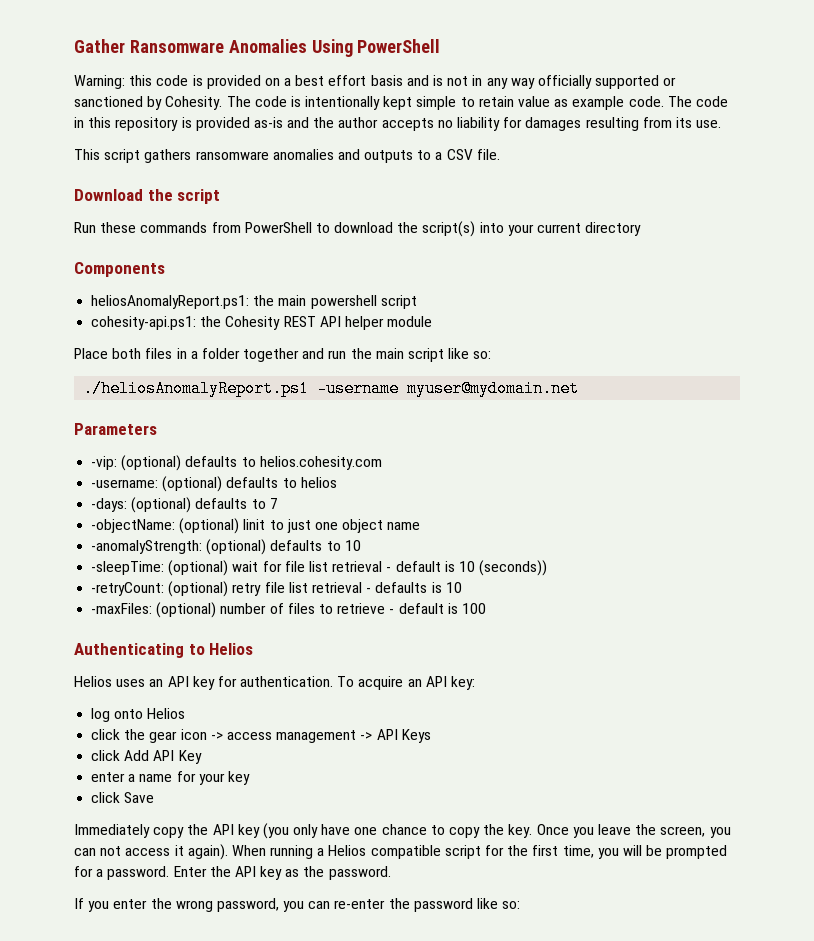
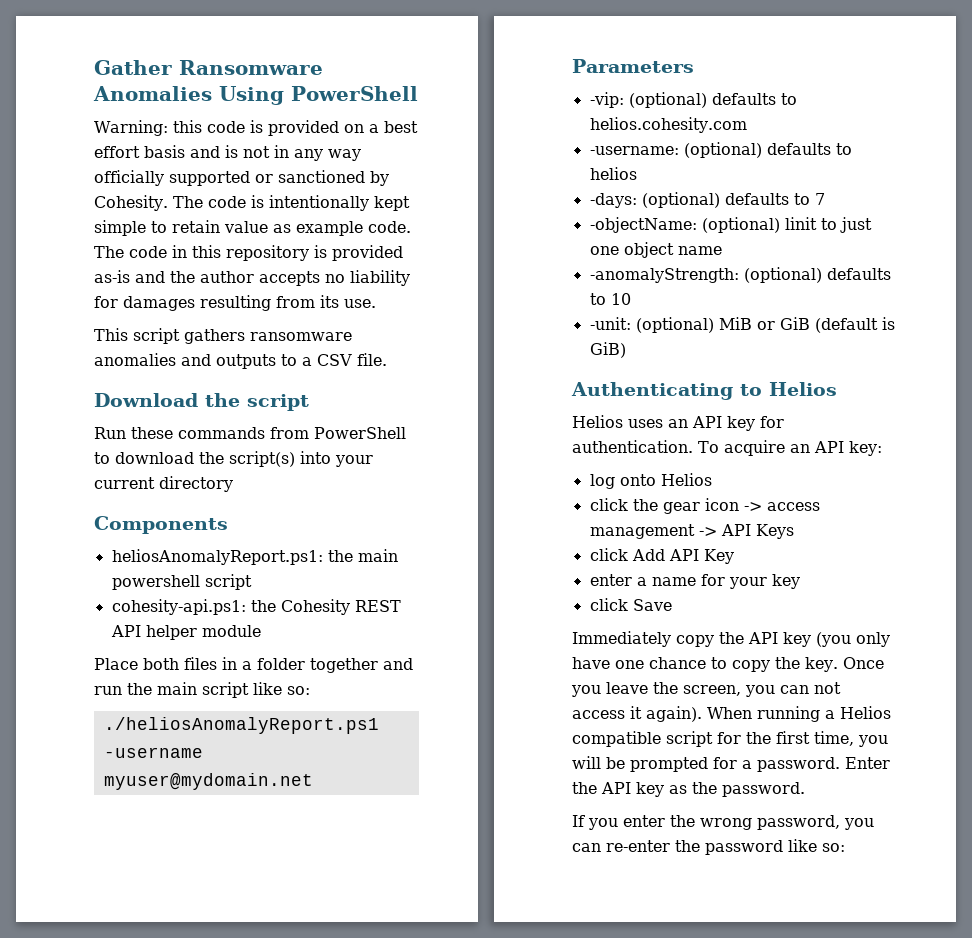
- -sleepTime: (optional) wait for file list retrieval - default is 10 (seconds))
- -retryCount: (optional) retry file list retrieval - defaults is 10
- -maxFiles: (optional) number of files to retrieve - default is 100
+ -unit: (optional) MiB or GiB (default is GiB)

